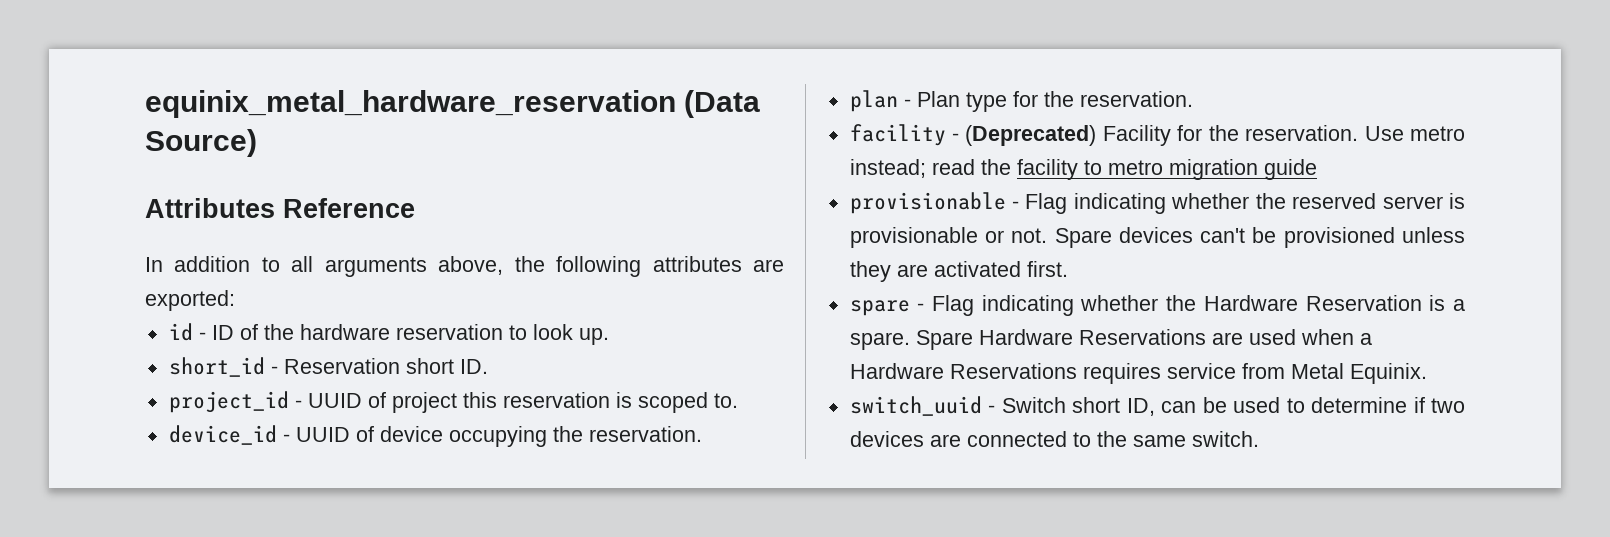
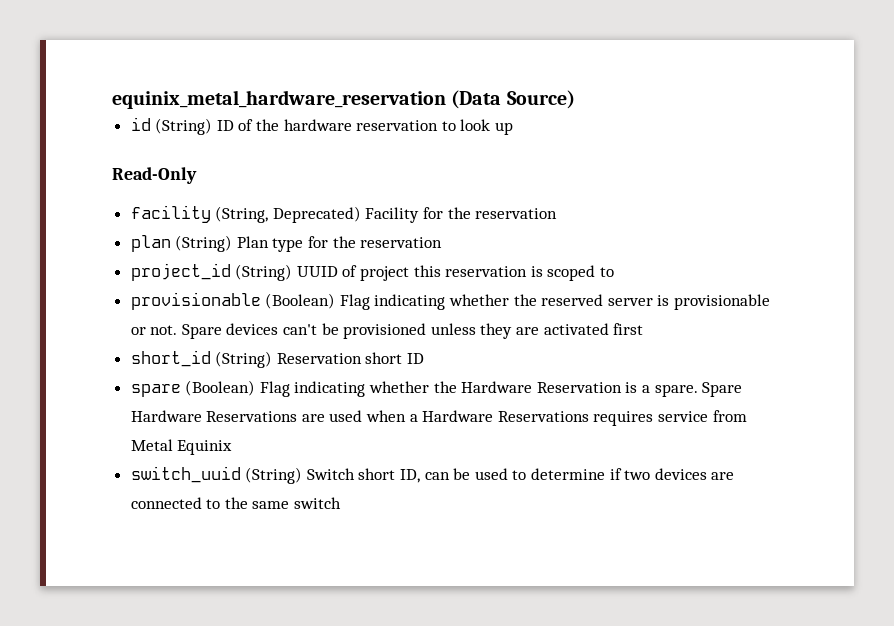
- Attributes Reference
- In addition to all arguments above, the following attributes are exported:
- id - ID of the hardware reservation to look up.
- short_id - Reservation short ID.
+ id (String) ID of the hardware reservation to look up
+ Read-Only
+ facility (String, Deprecated) Facility for the reservation
+ plan (String) Plan type for the reservation
- project_id - UUID of project this reservation is scoped to.
- device_id - UUID of device occupying the reservation.
- plan - Plan type for the reservation.
- facility - (Deprecated) Facility for the reservation. Use metro instead; read the facility to metro migration guide
- provisionable - Flag indicating whether the reserved server is provisionable or not.
+ project_id (String) UUID of project this reservation is scoped to
+ provisionable (Boolean) Flag indicating whether the reserved server is provisionable or not.
- Spare devices can't be provisioned unless they are activated first.
+ Spare devices can't be provisioned unless they are activated first
+ short_id (String) Reservation short ID
- spare - Flag indicating whether the Hardware Reservation is a spare.
+ spare (Boolean) Flag indicating whether the Hardware Reservation is a spare.
- Spare Hardware Reservations are used when a Hardware Reservations requires service from Metal Equinix.
+ Spare Hardware Reservations are used when a Hardware Reservations requires service from Metal Equinix
- switch_uuid - Switch short ID, can be used to determine if two devices are connected to the same switch.
+ switch_uuid (String) Switch short ID, can be used to determine if two devices are connected to the same switch

